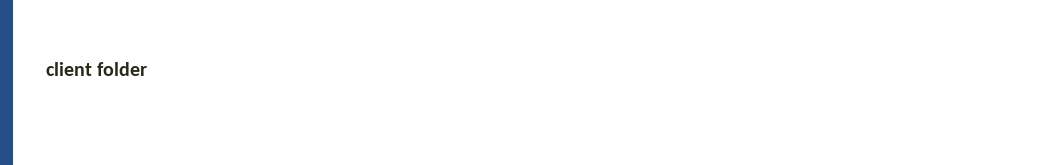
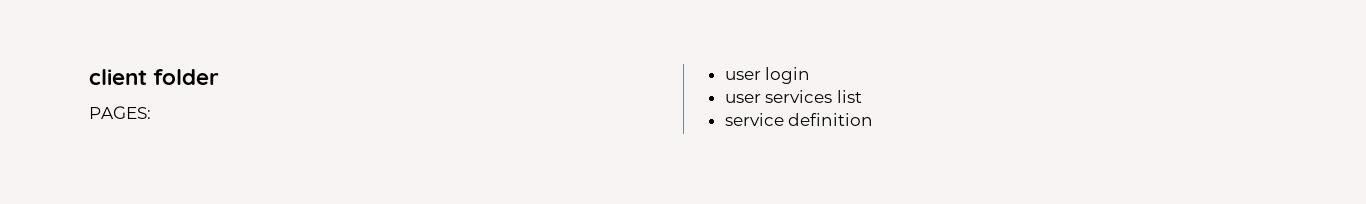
+ PAGES:
+ user login
+ user services list
+ service definition

